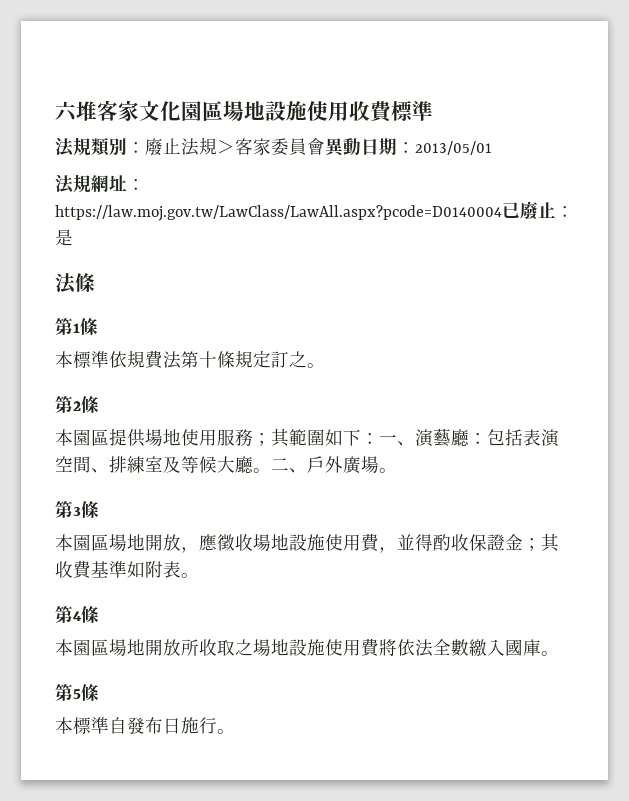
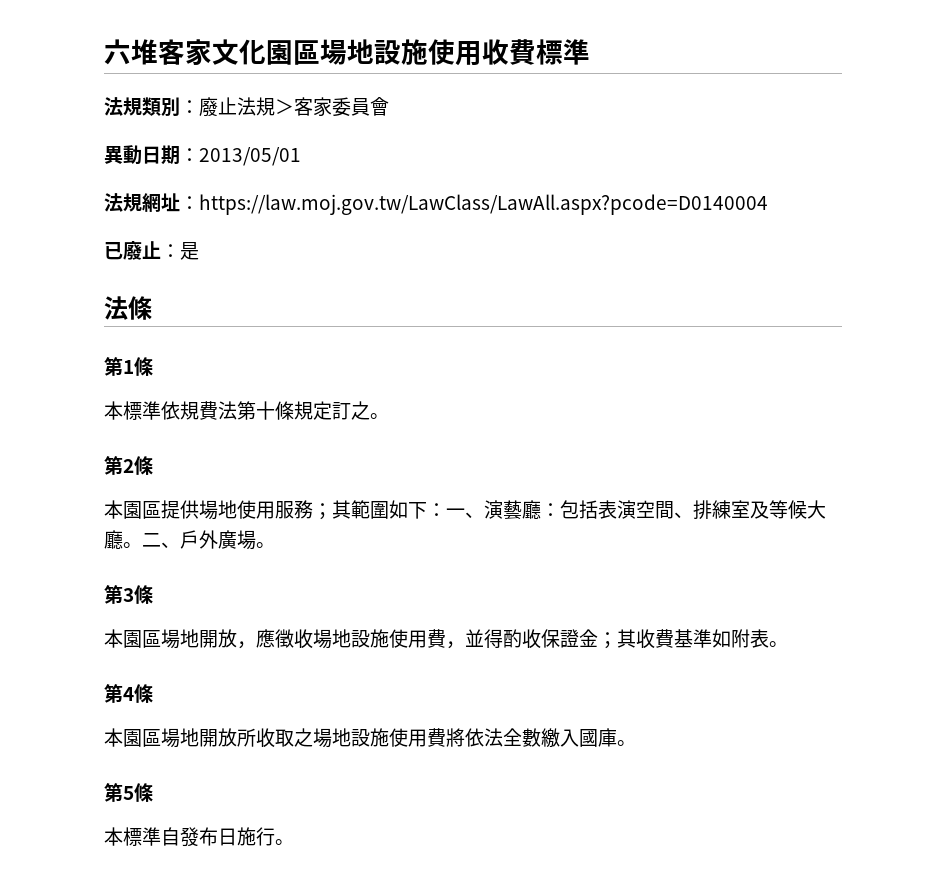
- 法規類別：廢止法規＞客家委員會異動日期：2013/05/01
+ 法規類別：廢止法規＞客家委員會
+ 異動日期：2013/05/01
- 法規網址：https://law.moj.gov.tw/LawClass/LawAll.aspx?pcode=D0140004已廢止：是
+ 法規網址：https://law.moj.gov.tw/LawClass/LawAll.aspx?pcode=D0140004
+ 已廢止：是

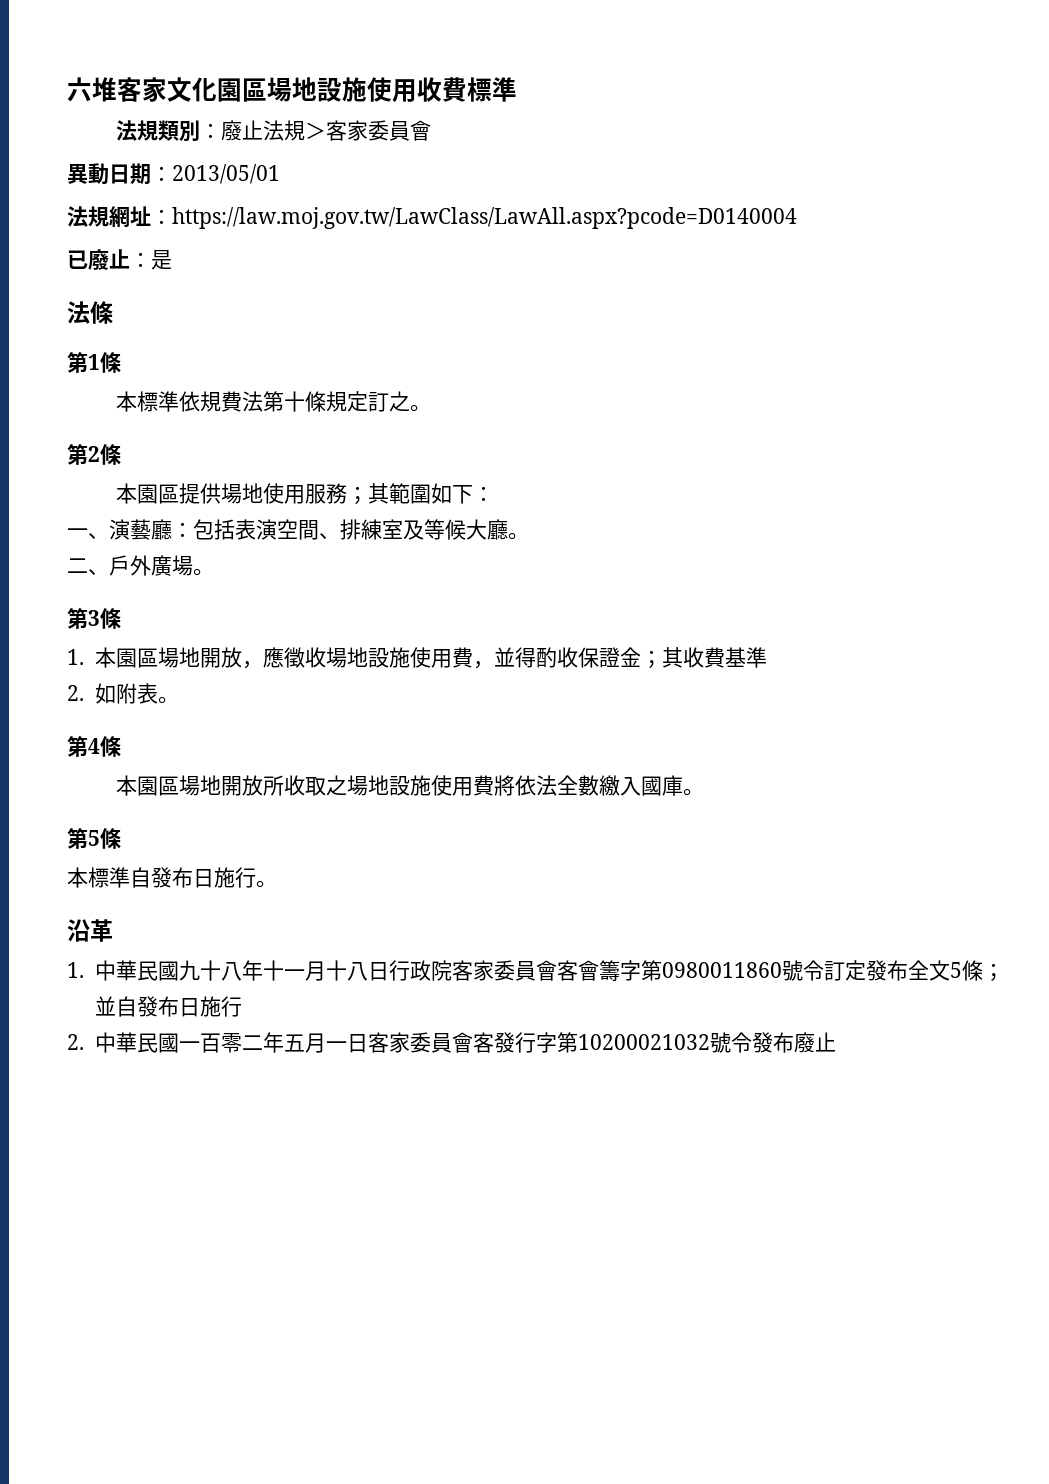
- 本園區提供場地使用服務；其範圍如下：一、演藝廳：包括表演空間、排練室及等候大廳。二、戶外廣場。
+ 本園區提供場地使用服務；其範圍如下：
+ 一、演藝廳：包括表演空間、排練室及等候大廳。
+ 二、戶外廣場。
- 本園區場地開放，應徵收場地設施使用費，並得酌收保證金；其收費基準如附表。
+ 1.本園區場地開放，應徵收場地設施使用費，並得酌收保證金；其收費基準
+ 2.如附表。
+ 沿革
+ 1.中華民國九十八年十一月十八日行政院客家委員會客會籌字第0980011860號令訂定發布全文5條；並自發布日施行
+ 2.中華民國一百零二年五月一日客家委員會客發行字第10200021032號令發布廢止

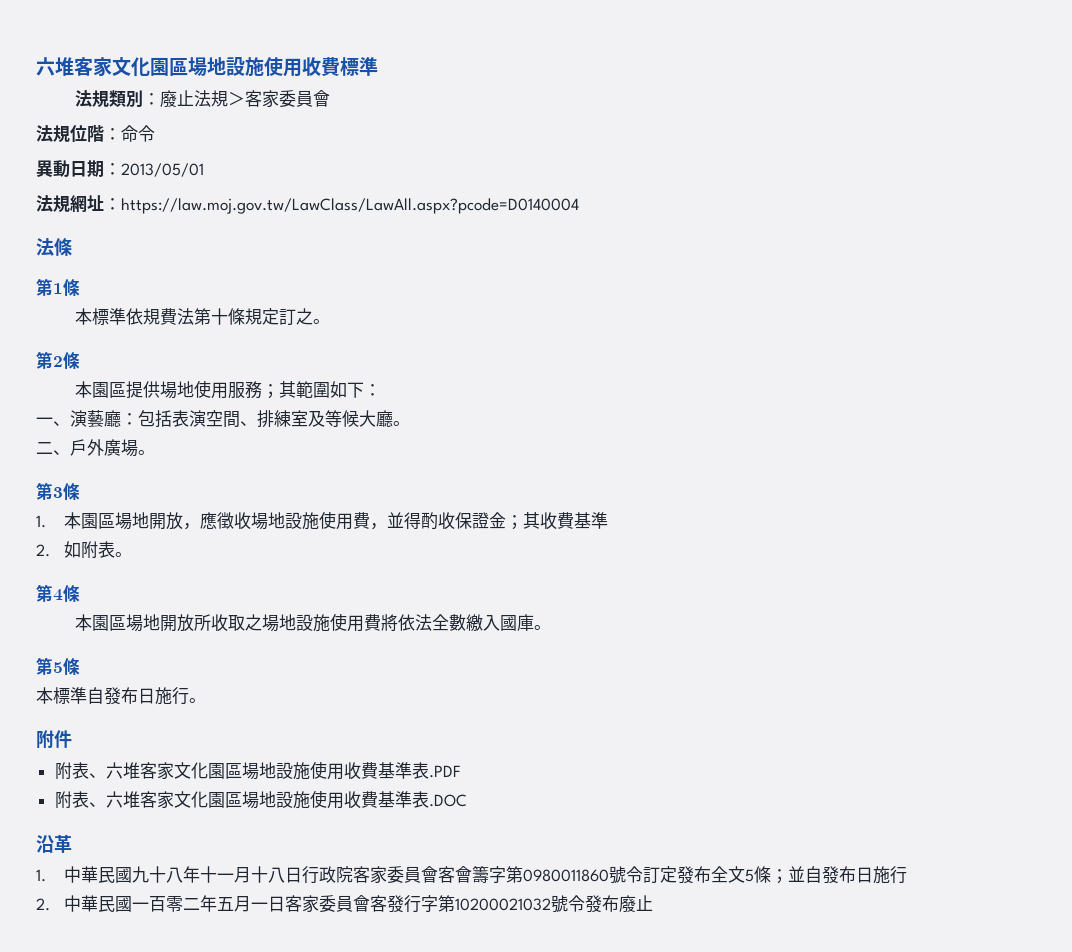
+ 法規位階：命令
- 已廢止：是
+ 附件
+ 附表、六堆客家文化園區場地設施使用收費基準表.PDF
+ 附表、六堆客家文化園區場地設施使用收費基準表.DOC

